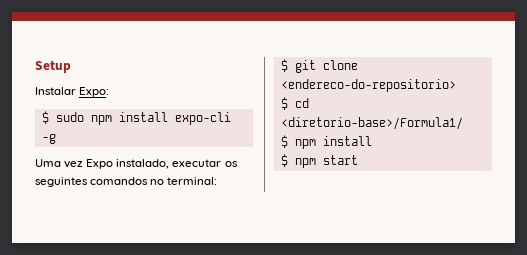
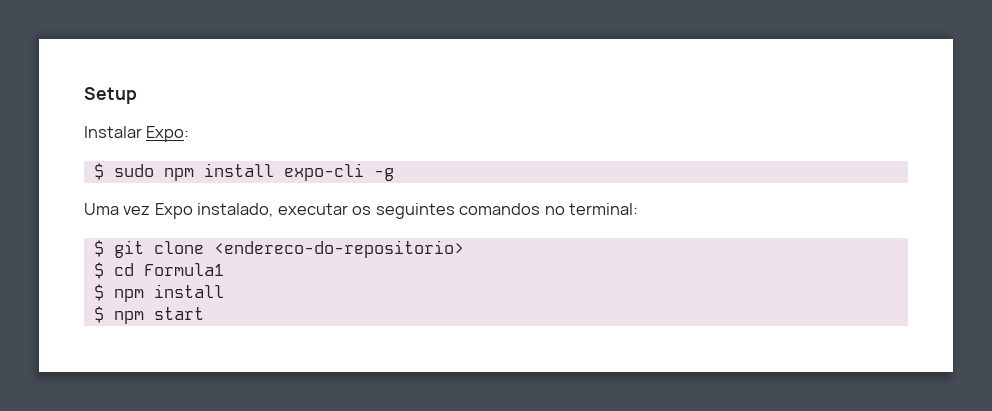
- $ cd <diretorio-base>/Formula1/
+ $ cd Formula1

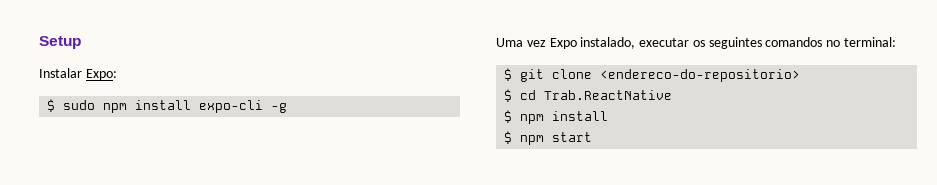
- $ cd Formula1
+ $ cd Trab.ReactNative

